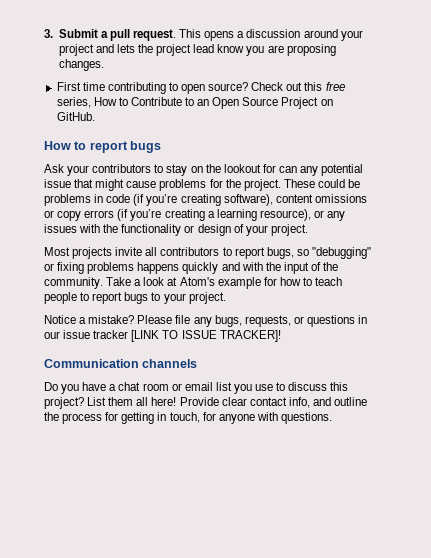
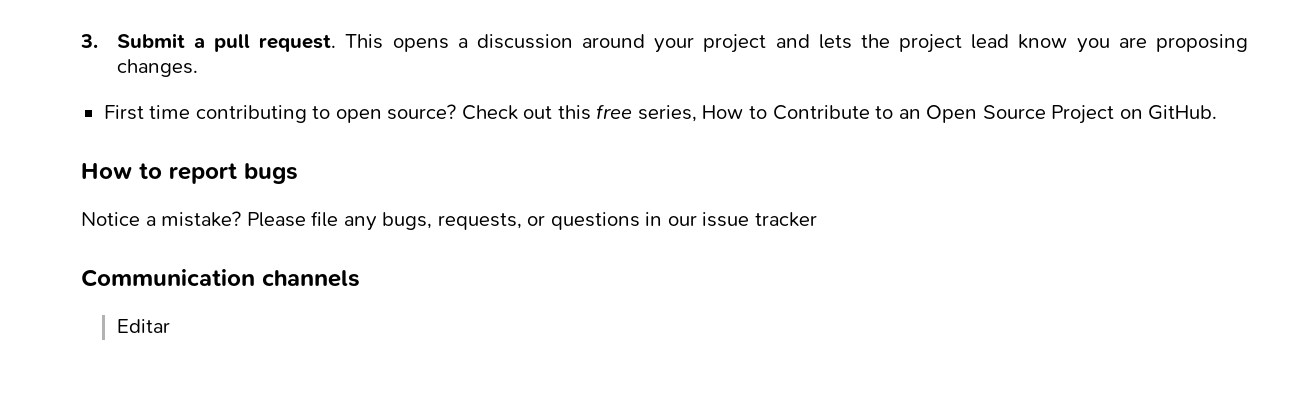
- Ask your contributors to stay on the lookout for can any potential issue that might cause problems for the project. These could be problems in code (if you’re creating software), content omissions or copy errors (if you’re creating a learning resource), or any issues with the functionality or design of your project.
- Most projects invite all contributors to report bugs, so "debugging" or fixing problems happens quickly and with the input of the community. Take a look at Atom's example for how to teach people to report bugs to your project.
- Please file any bugs, requests, or questions in our issue tracker [LINK TO ISSUE TRACKER]!
+ Please file any bugs, requests, or questions in our issue tracker
  Communication channels
- Do you have a chat room or email list you use to discuss this project? List them all here! Provide clear contact info, and outline the process for getting in touch, for anyone with questions.
+ Editar

